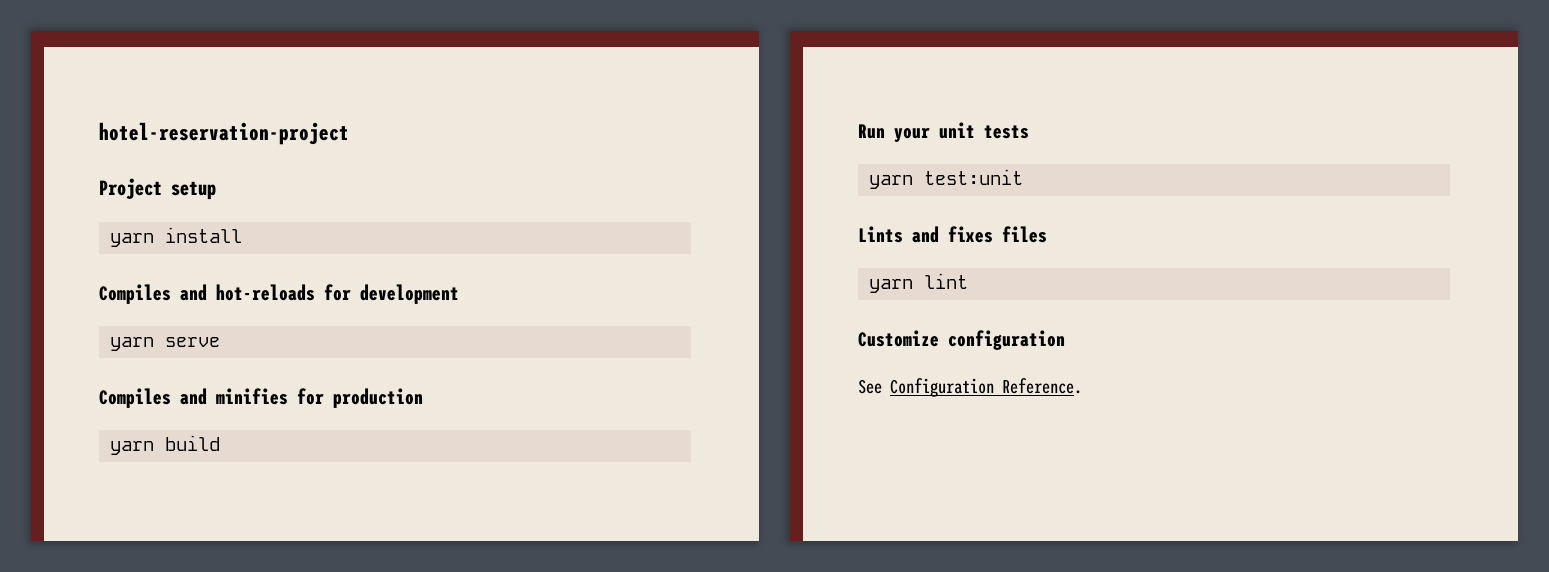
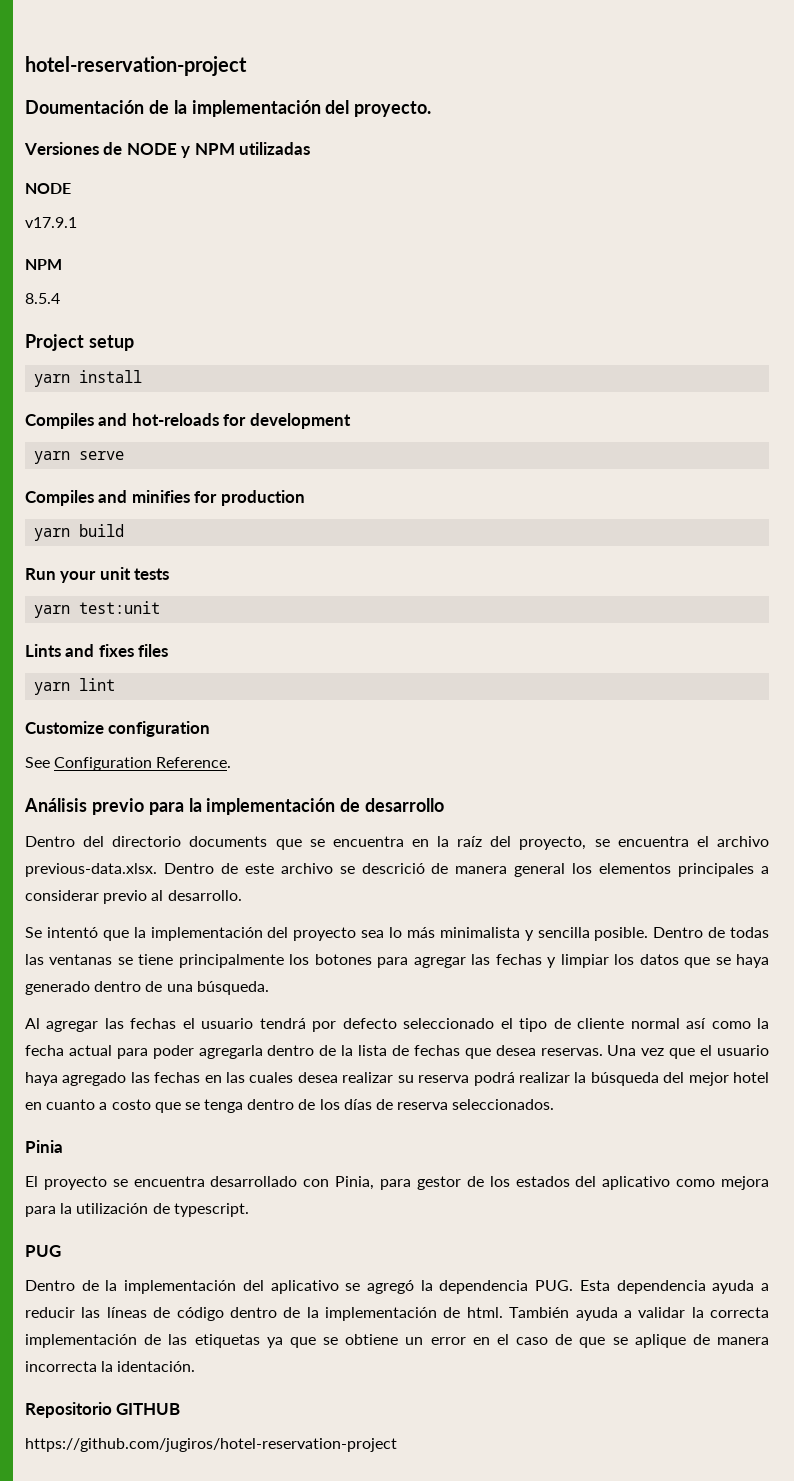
+ Doumentación de la implementación del proyecto.
+ Versiones de NODE y NPM utilizadas
+ NODE
+ v17.9.1
+ NPM
+ 8.5.4
+ Análisis previo para la implementación de desarrollo
+ Dentro del directorio documents que se encuentra en la raíz del proyecto, se encuentra el archivo previous-data.xlsx. Dentro de este archivo se descrició de manera general los elementos principales a considerar previo al desarrollo.
+ Se intentó que la implementación del proyecto sea lo más minimalista y sencilla posible. Dentro de todas las ventanas se tiene principalmente los botones para agregar las fechas y limpiar los datos que se haya generado dentro de una búsqueda.
+ Al agregar las fechas el usuario tendrá por defecto seleccionado el tipo de cliente normal así como la fecha actual para poder agregarla dentro de la lista de fechas que desea reservas. Una vez que el usuario haya agregado las fechas en las cuales desea realizar su reserva podrá realizar la búsqueda del mejor hotel en cuanto a costo que se tenga dentro de los días de reserva seleccionados.
+ Pinia
+ El proyecto se encuentra desarrollado con Pinia, para gestor de los estados del aplicativo como mejora para la utilización de typescript.
+ PUG
+ Dentro de la implementación del aplicativo se agregó la dependencia PUG. Esta dependencia ayuda a reducir las líneas de código dentro de la implementación de html. También ayuda a validar la correcta implementación de las etiquetas ya que se obtiene un error en el caso de que se aplique de manera incorrecta la identación.
+ Repositorio GITHUB
+ https://github.com/jugiros/hotel-reservation-project

